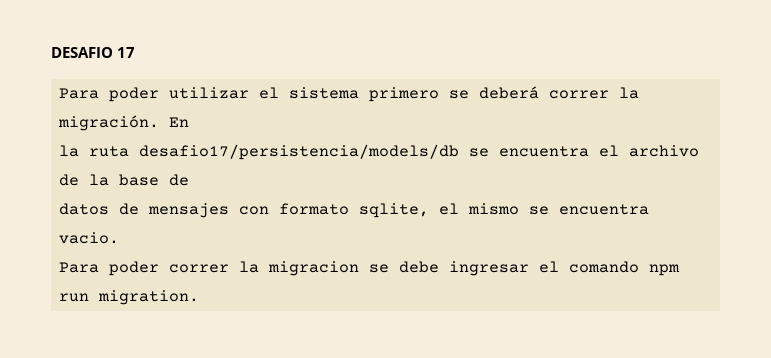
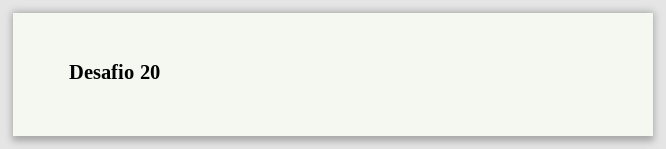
- DESAFIO 17
- Para poder utilizar el sistema primero se deberá correr la migración. En
- la ruta desafio17/persistencia/models/db se encuentra el archivo de la base de
- datos de mensajes con formato sqlite, el mismo se encuentra vacio.
- Para poder correr la migracion se debe ingresar el comando npm run migration.
+ Desafio 20

